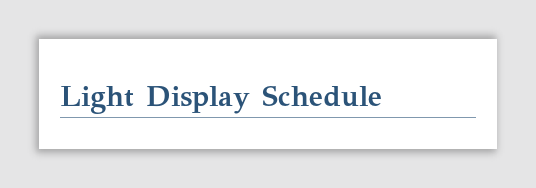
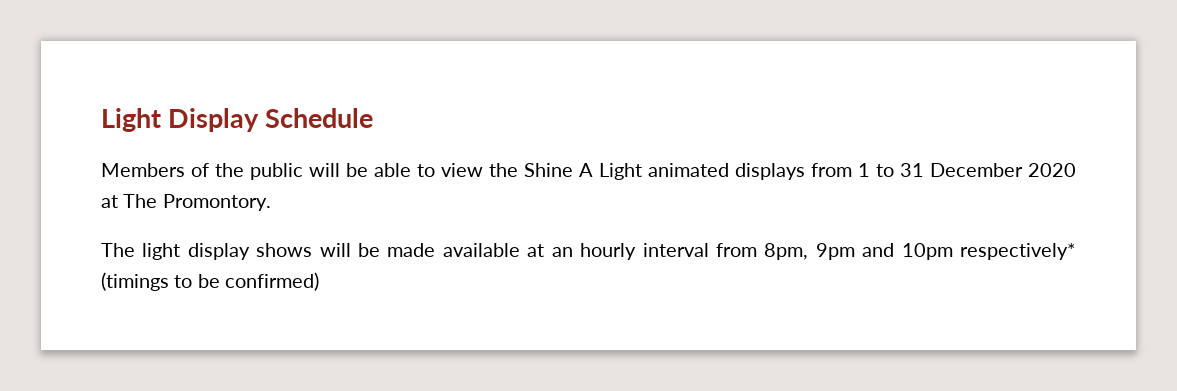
+ Members of the public will be able to view the Shine A Light animated displays from 1 to 31 December 2020 at The Promontory.
+ The light display shows will be made available at an hourly interval from 8pm, 9pm and 10pm respectively* (timings to be confirmed)

